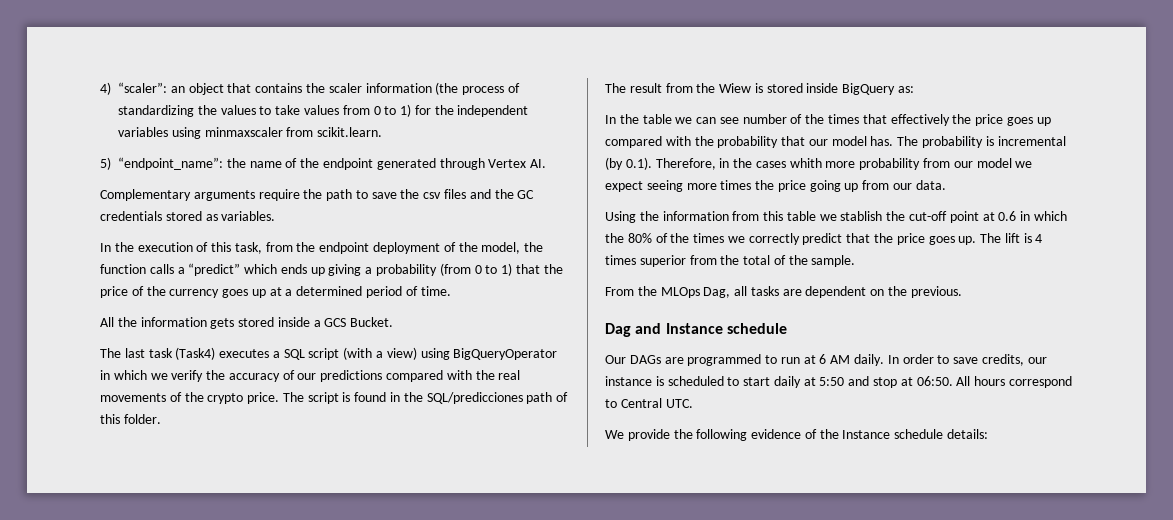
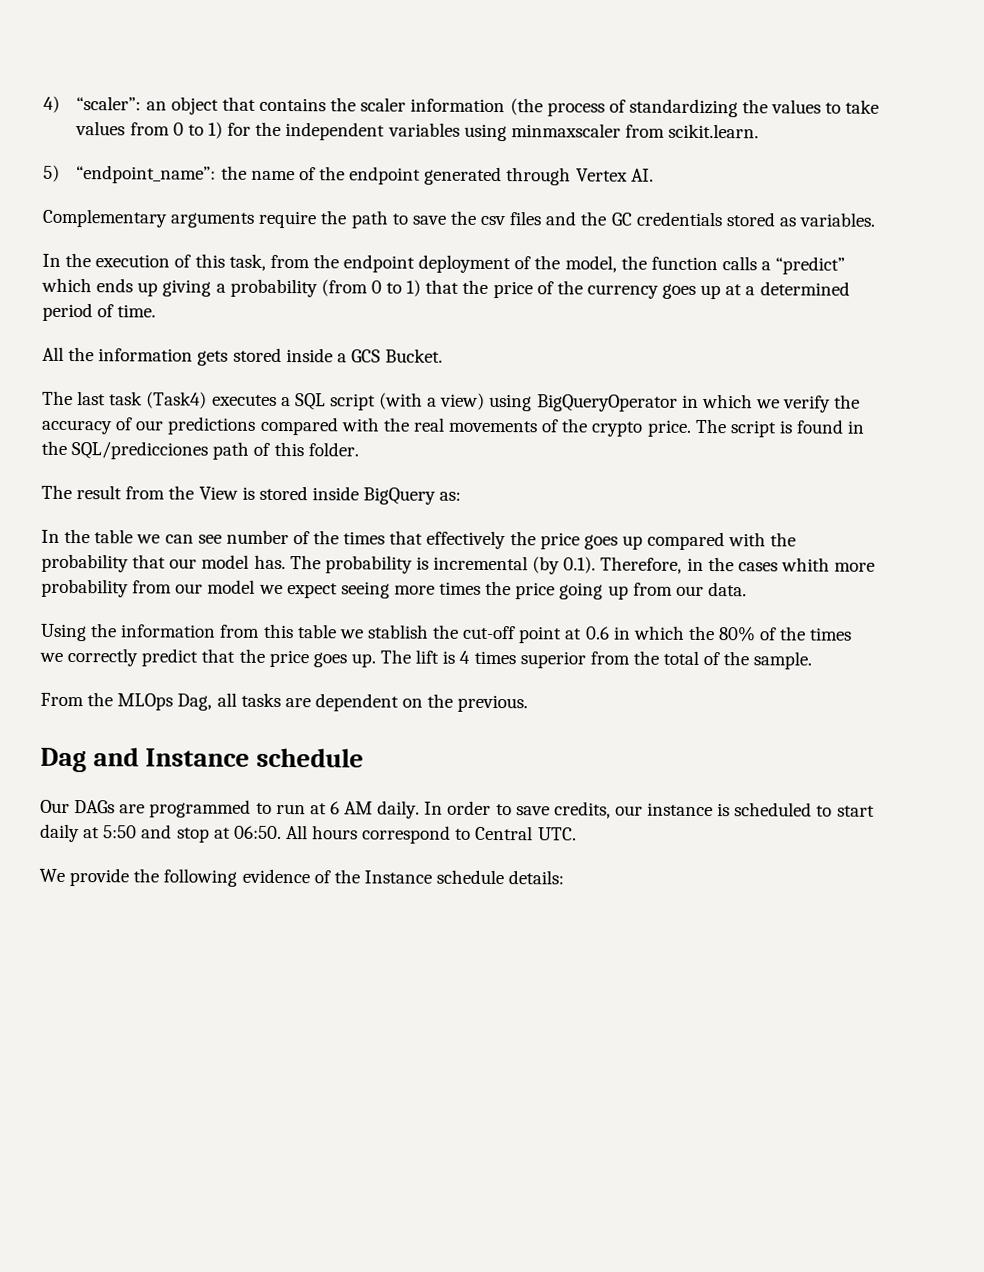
- The result from the Wiew is stored inside BigQuery as:
+ The result from the View is stored inside BigQuery as:

